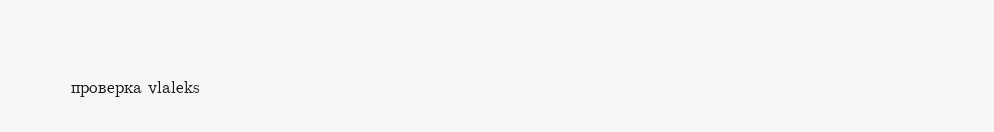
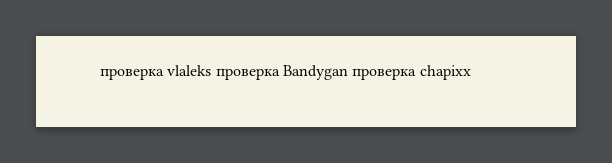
- проверка vlaleks
+ проверка vlaleks проверка Bandygan проверка chapixx

